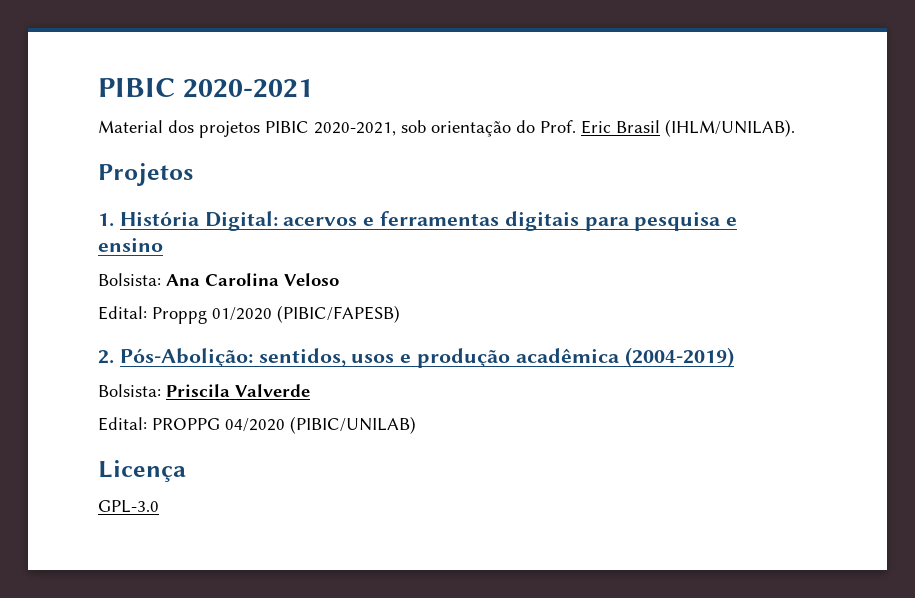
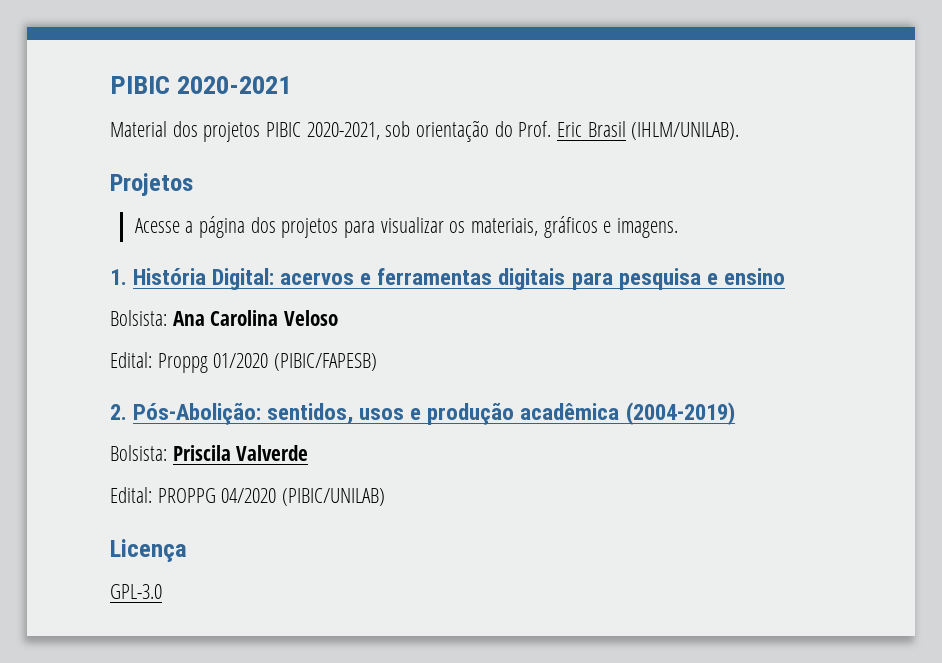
+ Acesse a página dos projetos para visualizar os materiais, gráficos e imagens.

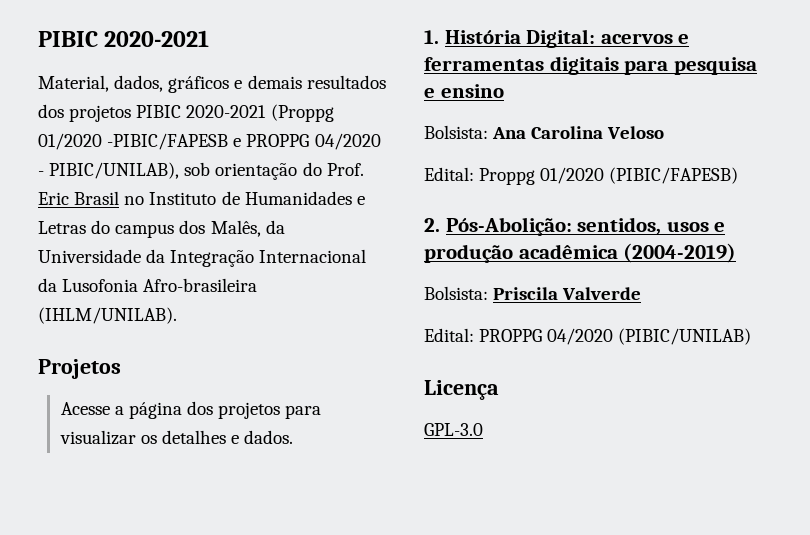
- Material dos projetos PIBIC 2020-2021, sob orientação do Prof. Eric Brasil (IHLM/UNILAB).
+ Material, dados, gráficos e demais resultados dos projetos PIBIC 2020-2021 (Proppg 01/2020 -PIBIC/FAPESB e PROPPG 04/2020 - PIBIC/UNILAB), sob orientação do Prof. Eric Brasil no Instituto de Humanidades e Letras do campus dos Malês, da Universidade da Integração Internacional da Lusofonia Afro-brasileira (IHLM/UNILAB).
- Acesse a página dos projetos para visualizar os materiais, gráficos e imagens.
+ Acesse a página dos projetos para visualizar os detalhes e dados.

